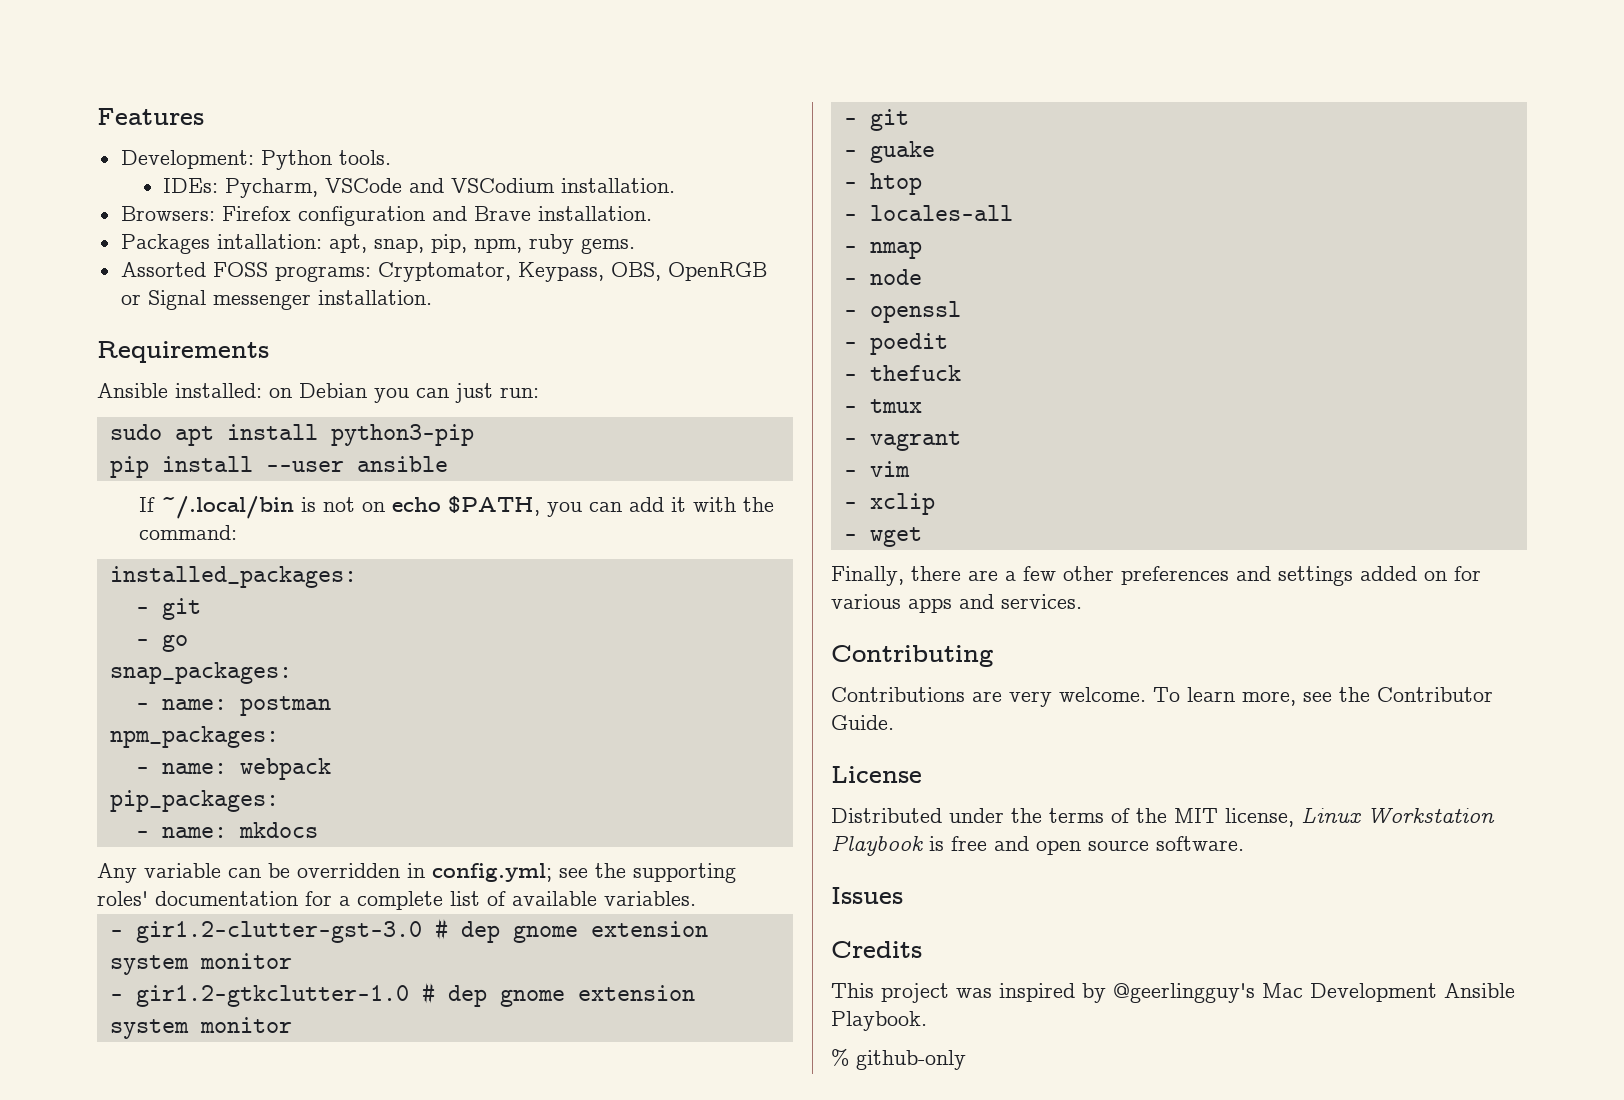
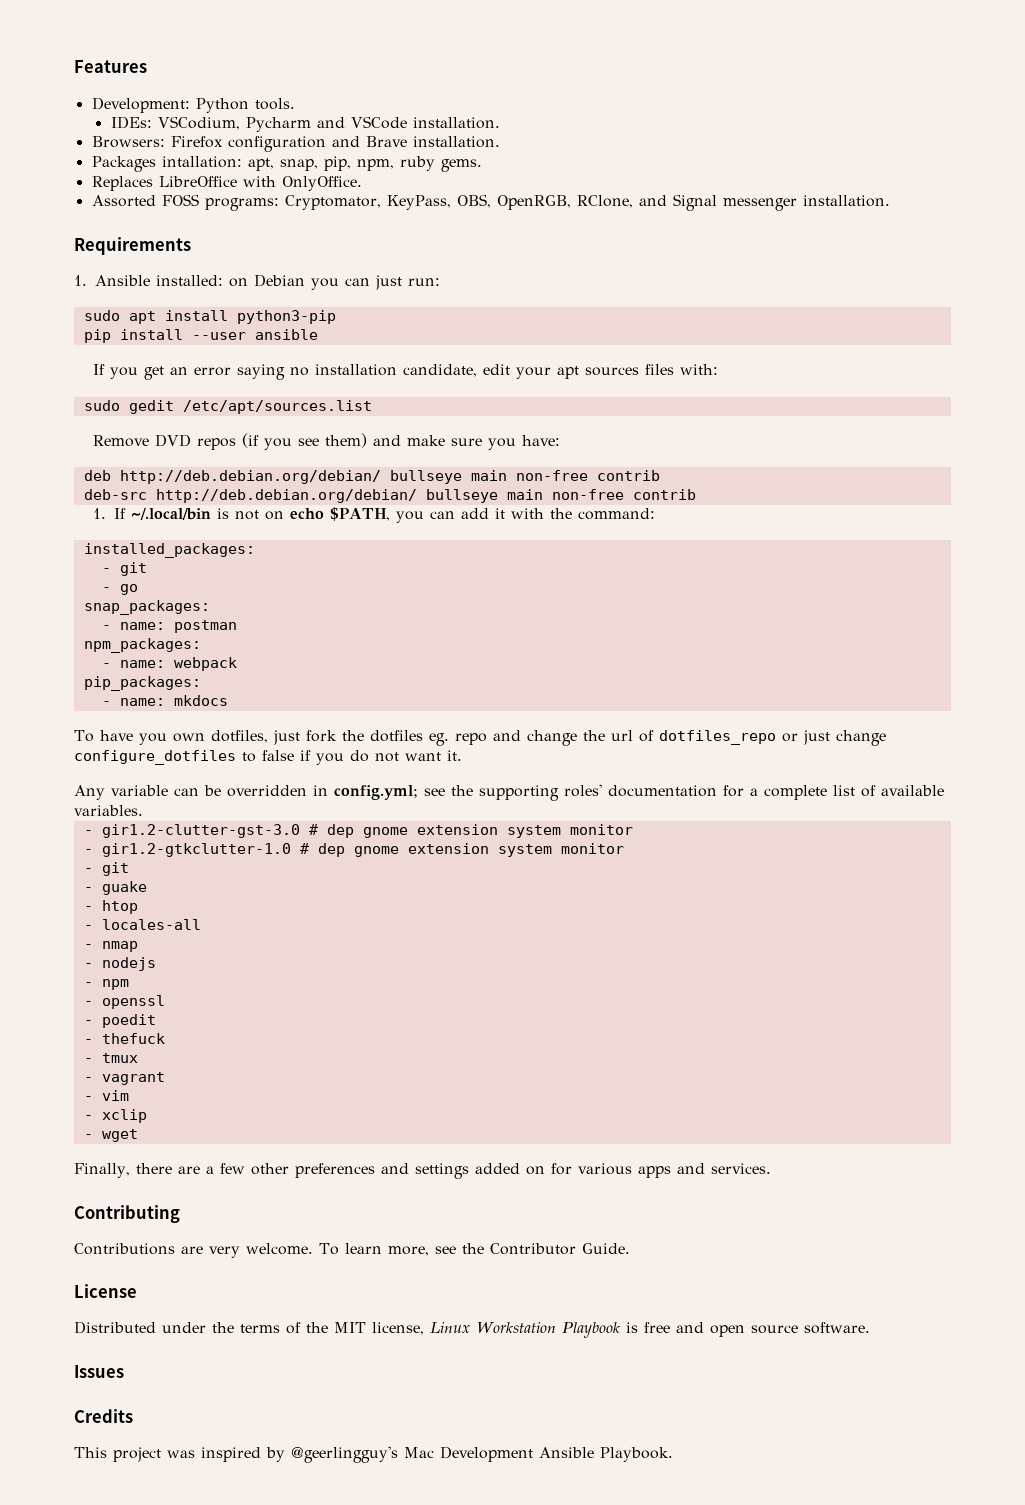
- IDEs: Pycharm, VSCode and VSCodium installation.
+ IDEs: VSCodium, Pycharm and VSCode installation.
+ Replaces LibreOffice with OnlyOffice.
- Assorted FOSS programs: Cryptomator, Keypass, OBS, OpenRGB or Signal messenger installation.
+ Assorted FOSS programs: Cryptomator, KeyPass, OBS, OpenRGB, RClone, and Signal messenger installation.
- Ansible installed: on Debian you can just run:
+ 1. Ansible installed: on Debian you can just run:
- If ~/.local/bin is not on echo $PATH, you can add it with the command:
+ If you get an error saying no installation candidate, edit your apt sources files with:
+ sudo gedit /etc/apt/sources.list
+ Remove DVD repos (if you see them) and make sure you have:
+ deb http://deb.debian.org/debian/ bullseye main non-free contrib
+ deb-src http://deb.debian.org/debian/ bullseye main non-free contrib
+ 1. If ~/.local/bin is not on echo $PATH, you can add it with the command:
+ To have you own dotfiles, just fork the dotfiles eg. repo and change the url of dotfiles_repo or just change configure_dotfiles to false if you do not want it.
- - node
+ - nodejs
+ - npm
- % github-only

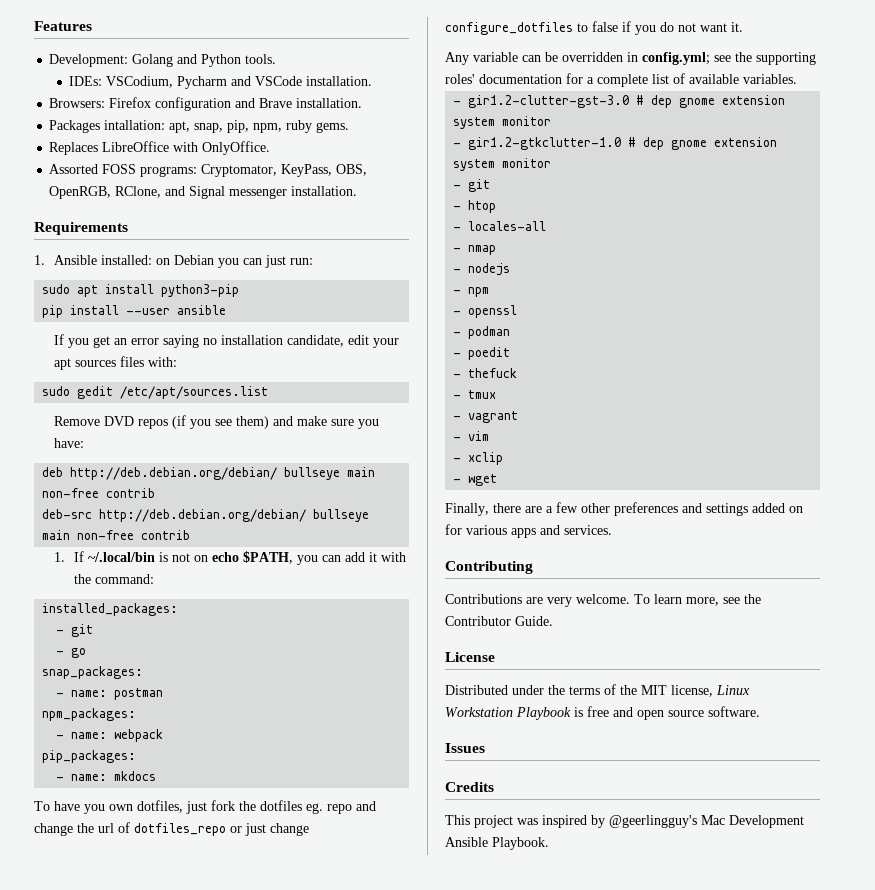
- Development: Python tools.
+ Development: Golang and Python tools.
- - guake
+ - podman

